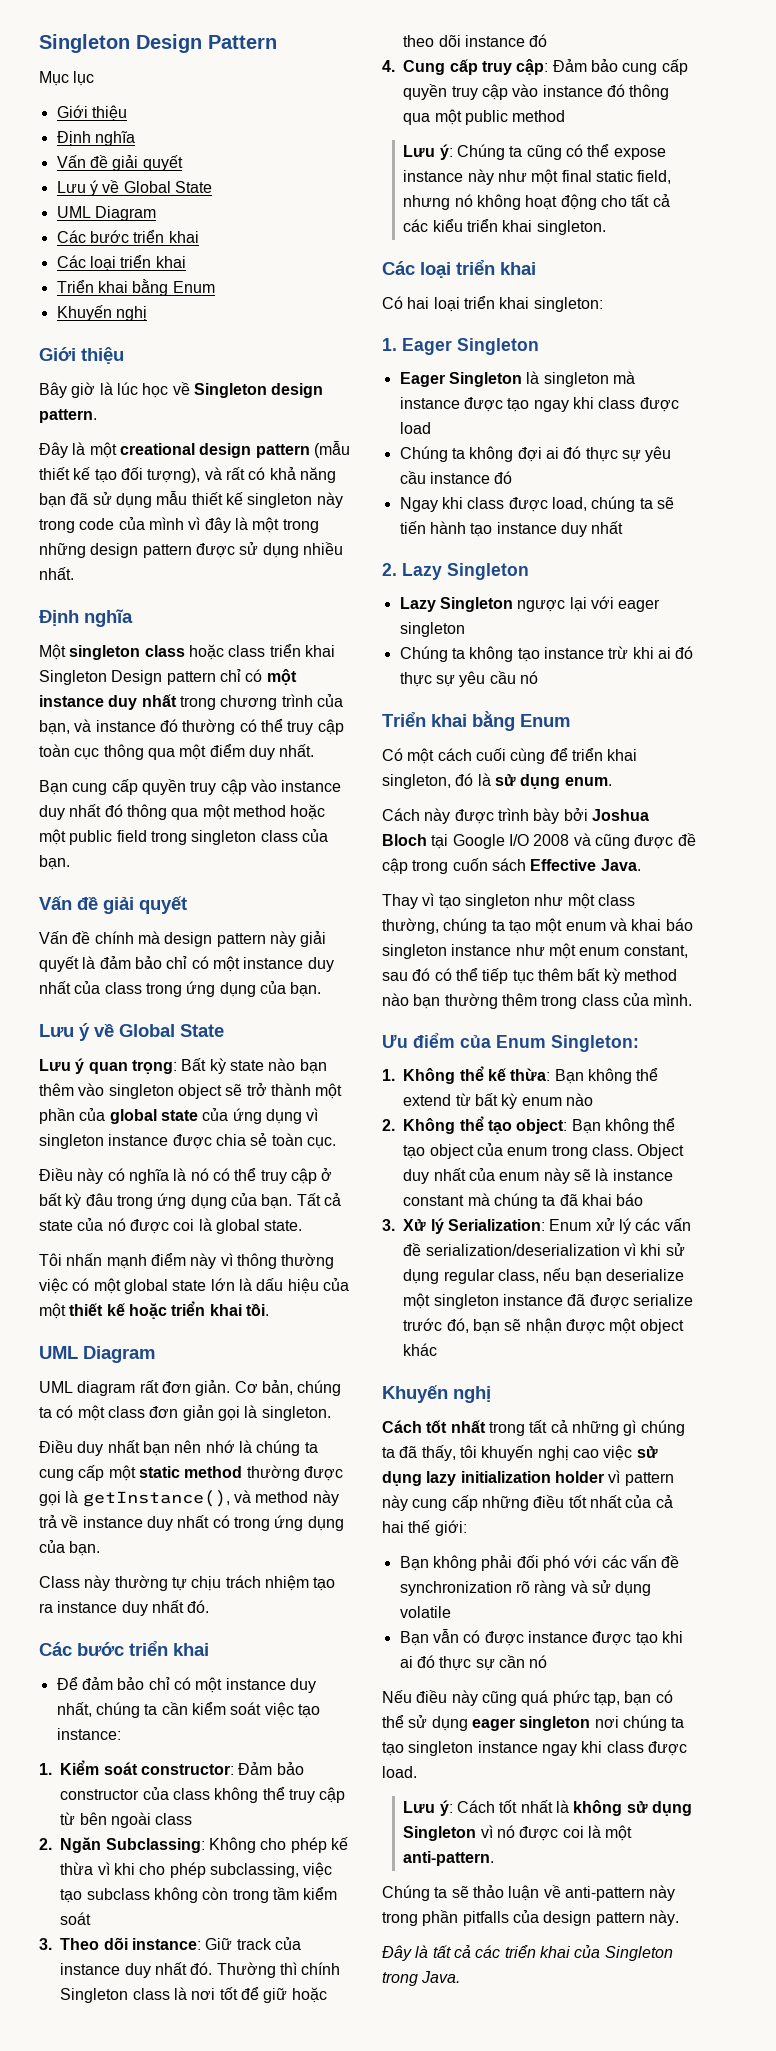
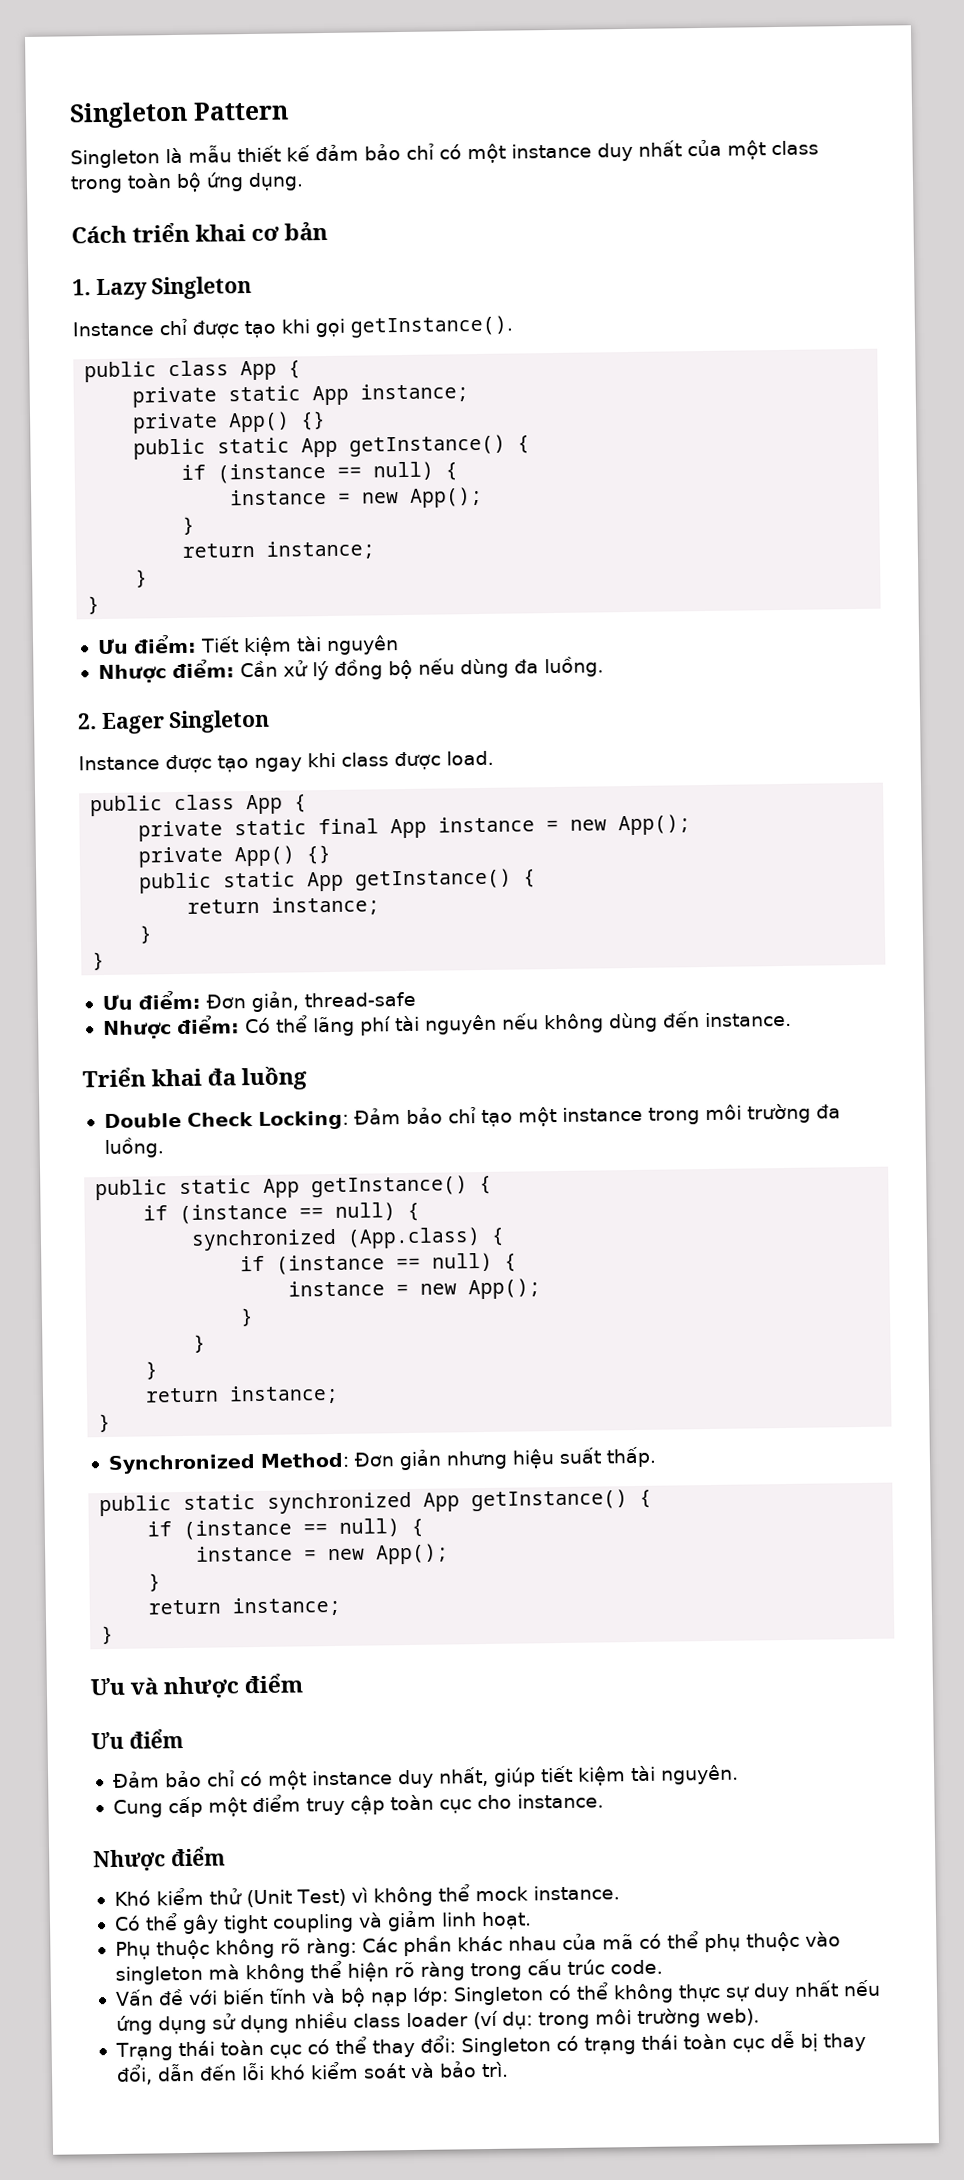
- Singleton Design Pattern
+ Singleton Pattern
- Mục lục
- Giới thiệu
- Định nghĩa
- Vấn đề giải quyết
- Lưu ý về Global State
- UML Diagram
- Các bước triển khai
- Các loại triển khai
- Triển khai bằng Enum
- Khuyến nghị
- Giới thiệu
- Bây giờ là lúc học về Singleton design pattern.
- Đây là một creational design pattern (mẫu thiết kế tạo đối tượng), và rất có khả năng bạn đã sử dụng mẫu thiết kế singleton này trong code của mình vì đây là một trong những design pattern được sử dụng nhiều nhất.
- Định nghĩa
- Một singleton class hoặc class triển khai Singleton Design pattern chỉ có một instance duy nhất trong chương trình của bạn, và instance đó thường có thể truy cập toàn cục thông qua một điểm duy nhất.
- Bạn cung cấp quyền truy cập vào instance duy nhất đó thông qua một method hoặc một public field trong singleton class của bạn.
- Vấn đề giải quyết
- Vấn đề chính mà design pattern này giải quyết là đảm bảo chỉ có một instance duy nhất của class trong ứng dụng của bạn.
- Lưu ý về Global State
- Lưu ý quan trọng: Bất kỳ state nào bạn thêm vào singleton object sẽ trở thành một phần của global state của ứng dụng vì singleton instance được chia sẻ toàn cục.
- Điều này có nghĩa là nó có thể truy cập ở bất kỳ đâu trong ứng dụng của bạn. Tất cả state của nó được coi là global state.
- Tôi nhấn mạnh điểm này vì thông thường việc có một global state lớn là dấu hiệu của một thiết kế hoặc triển khai tồi.
- UML Diagram
- UML diagram rất đơn giản. Cơ bản, chúng ta có một class đơn giản gọi là singleton.
- Điều duy nhất bạn nên nhớ là chúng ta cung cấp một static method thường được gọi là getInstance(), và method này trả về instance duy nhất có trong ứng dụng của bạn.
- Class này thường tự chịu trách nhiệm tạo ra instance duy nhất đó.
- Các bước triển khai
- Để đảm bảo chỉ có một instance duy nhất, chúng ta cần kiểm soát việc tạo instance:
- 1. Kiểm soát constructor: Đảm bảo constructor của class không thể truy cập từ bên ngoài class
- 2. Ngăn Subclassing: Không cho phép kế thừa vì khi cho phép subclassing, việc tạo subclass không còn trong tầm kiểm soát
- 3. Theo dõi instance: Giữ track của instance duy nhất đó. Thường thì chính Singleton class là nơi tốt để giữ hoặc theo dõi instance đó
- 4. Cung cấp truy cập: Đảm bảo cung cấp quyền truy cập vào instance đó thông qua một public method
- Lưu ý: Chúng ta cũng có thể expose instance này như một final static field, nhưng nó không hoạt động cho tất cả các kiểu triển khai singleton.
- Các loại triển khai
- Có hai loại triển khai singleton:
- 1. Eager Singleton
- Eager Singleton là singleton mà instance được tạo ngay khi class được load
- Chúng ta không đợi ai đó thực sự yêu cầu instance đó
- Ngay khi class được load, chúng ta sẽ tiến hành tạo instance duy nhất
- 2. Lazy Singleton
- Lazy Singleton ngược lại với eager singleton
- Chúng ta không tạo instance trừ khi ai đó thực sự yêu cầu nó
- Triển khai bằng Enum
- Có một cách cuối cùng để triển khai singleton, đó là sử dụng enum.
- Cách này được trình bày bởi Joshua Bloch tại Google I/O 2008 và cũng được đề cập trong cuốn sách Effective Java.
- Thay vì tạo singleton như một class thường, chúng ta tạo một enum và khai báo singleton instance như một enum constant, sau đó có thể tiếp tục thêm bất kỳ method nào bạn thường thêm trong class của mình.
- Ưu điểm của Enum Singleton:
- 1. Không thể kế thừa: Bạn không thể extend từ bất kỳ enum nào
- 2. Không thể tạo object: Bạn không thể tạo object của enum trong class. Object duy nhất của enum này sẽ là instance constant mà chúng ta đã khai báo
- 3. Xử lý Serialization: Enum xử lý các vấn đề serialization/deserialization vì khi sử dụng regular class, nếu bạn deserialize một singleton instance đã được serialize trước đó, bạn sẽ nhận được một object khác
- Khuyến nghị
- Cách tốt nhất trong tất cả những gì chúng ta đã thấy, tôi khuyến nghị cao việc sử dụng lazy initialization holder vì pattern này cung cấp những điều tốt nhất của cả hai thế giới:
- Bạn không phải đối phó với các vấn đề synchronization rõ ràng và sử dụng volatile
- Bạn vẫn có được instance được tạo khi ai đó thực sự cần nó
- Nếu điều này cũng quá phức tạp, bạn có thể sử dụng eager singleton nơi chúng ta tạo singleton instance ngay khi class được load.
- Lưu ý: Cách tốt nhất là không sử dụng Singleton vì nó được coi là một anti-pattern.
- Chúng ta sẽ thảo luận về anti-pattern này trong phần pitfalls của design pattern này.
- Đây là tất cả các triển khai của Singleton trong Java.
+ Singleton là mẫu thiết kế đảm bảo chỉ có một instance duy nhất của một class trong toàn bộ ứng dụng.
+ Cách triển khai cơ bản
+ 1. Lazy Singleton
+ Instance chỉ được tạo khi gọi getInstance().
+ public class App {
+ private static App instance;
+ private App() {}
+ public static App getInstance() {
+ if (instance == null) {
+ instance = new App();
+ }
+ return instance;
+ }
+ }
+ Ưu điểm: Tiết kiệm tài nguyên
+ Nhược điểm: Cần xử lý đồng bộ nếu dùng đa luồng.
+ 2. Eager Singleton
+ Instance được tạo ngay khi class được load.
+ public class App {
+ private static final App instance = new App();
+ private App() {}
+ public static App getInstance() {
+ return instance;
+ }
+ }
+ Ưu điểm: Đơn giản, thread-safe
+ Nhược điểm: Có thể lãng phí tài nguyên nếu không dùng đến instance.
+ Triển khai đa luồng
+ Double Check Locking: Đảm bảo chỉ tạo một instance trong môi trường đa luồng.
+ public static App getInstance() {
+ if (instance == null) {
+ synchronized (App.class) {
+ if (instance == null) {
+ instance = new App();
+ }
+ }
+ }
+ return instance;
+ }
+ Synchronized Method: Đơn giản nhưng hiệu suất thấp.
+ public static synchronized App getInstance() {
+ if (instance == null) {
+ instance = new App();
+ }
+ return instance;
+ }
+ Ưu và nhược điểm
+ Ưu điểm
+ Đảm bảo chỉ có một instance duy nhất, giúp tiết kiệm tài nguyên.
+ Cung cấp một điểm truy cập toàn cục cho instance.
+ Nhược điểm
+ Khó kiểm thử (Unit Test) vì không thể mock instance.
+ Có thể gây tight coupling và giảm linh hoạt.
+ Phụ thuộc không rõ ràng: Các phần khác nhau của mã có thể phụ thuộc vào singleton mà không thể hiện rõ ràng trong cấu trúc code.
+ Vấn đề với biến tĩnh và bộ nạp lớp: Singleton có thể không thực sự duy nhất nếu ứng dụng sử dụng nhiều class loader (ví dụ: trong môi trường web).
+ Trạng thái toàn cục có thể thay đổi: Singleton có trạng thái toàn cục dễ bị thay đổi, dẫn đến lỗi khó kiểm soát và bảo trì.

